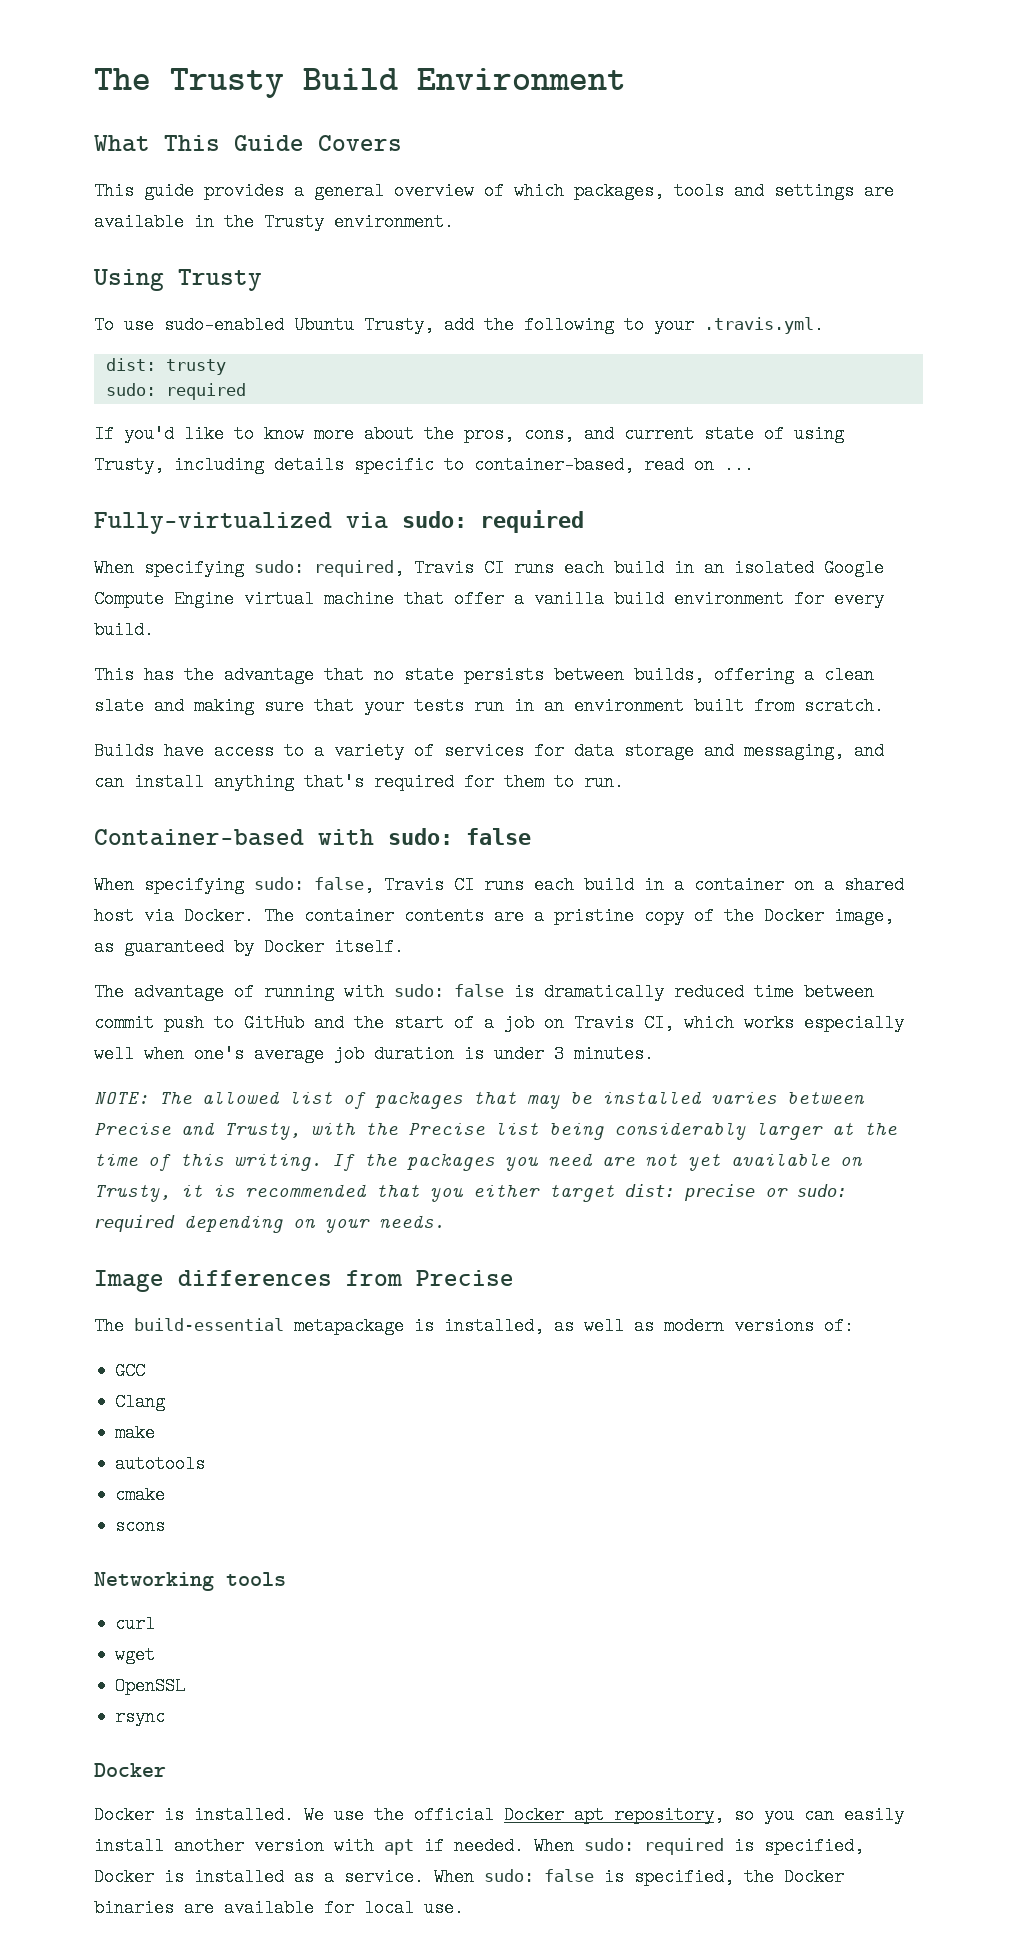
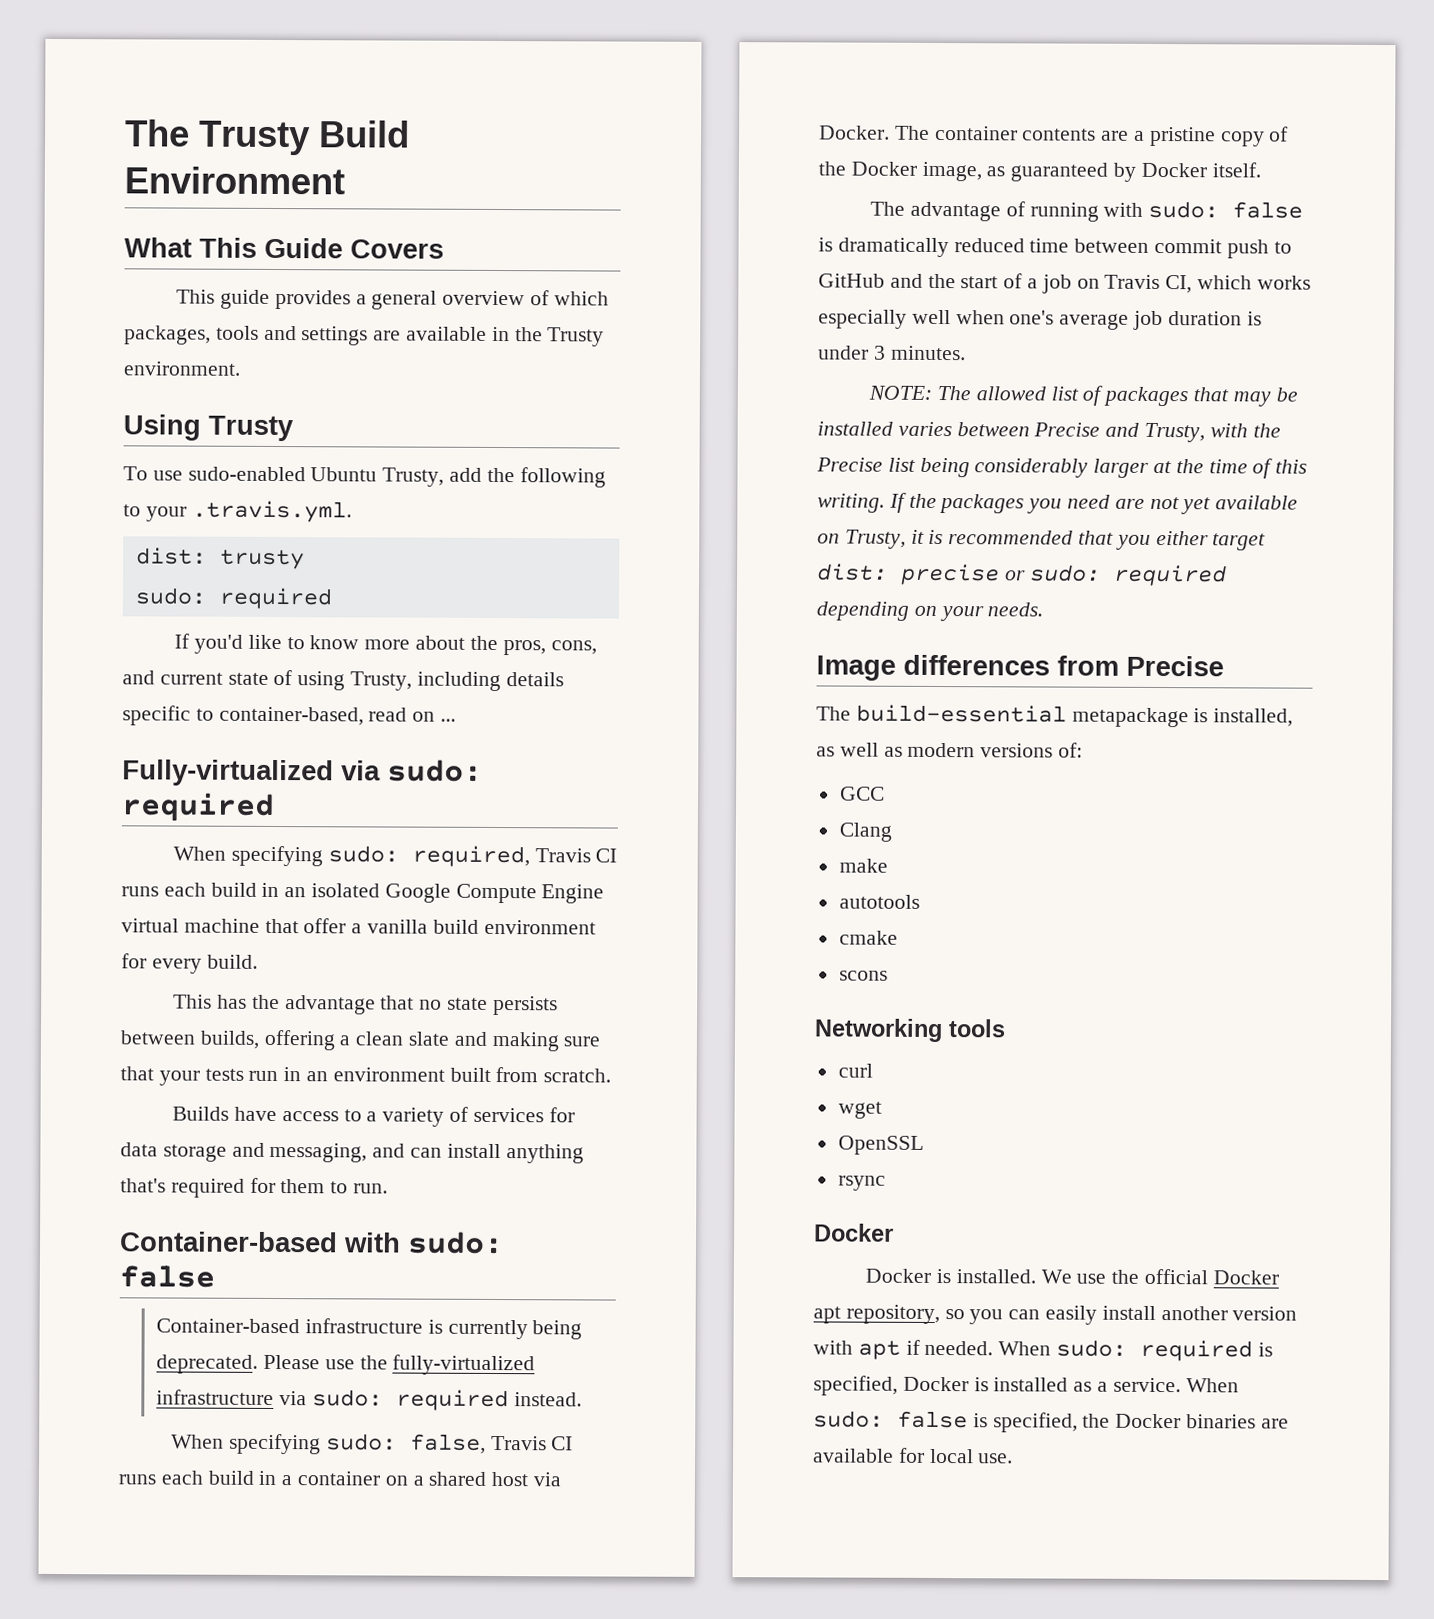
+ Container-based infrastructure is currently being deprecated. Please use the fully-virtualized infrastructure via sudo: required instead.

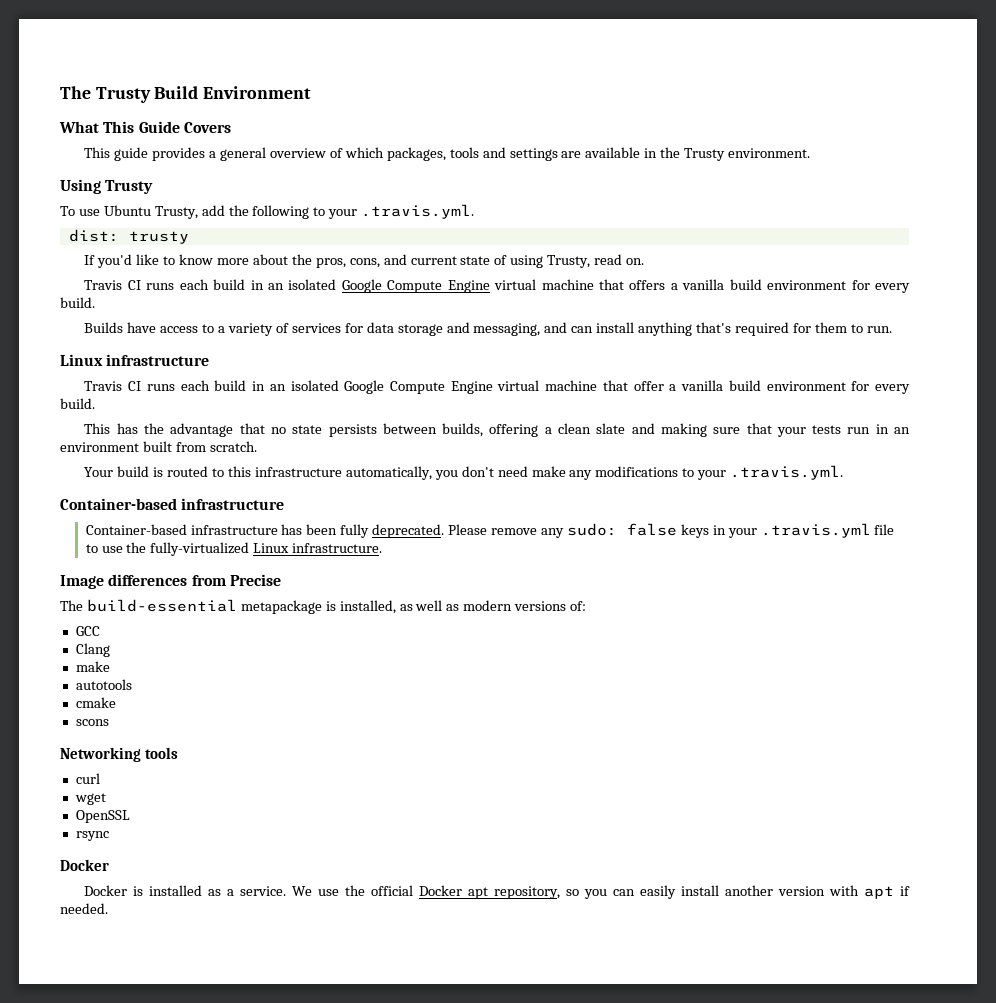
- To use sudo-enabled Ubuntu Trusty, add the following to your .travis.yml.
+ To use Ubuntu Trusty, add the following to your .travis.yml.
  dist: trusty
- sudo: required
- If you'd like to know more about the pros, cons, and current state of using Trusty, including details specific to container-based, read on ...
- Fully-virtualized via sudo: required
- When specifying sudo: required, Travis CI runs each build in an isolated Google Compute Engine virtual machine that offer a vanilla build environment for every build.
+ If you'd like to know more about the pros, cons, and current state of using Trusty, read on.
+ Travis CI runs each build in an isolated Google Compute Engine virtual machine that offers a vanilla build environment for every build.
+ Builds have access to a variety of services for data storage and messaging, and can install anything that's required for them to run.
+ Linux infrastructure
+ Travis CI runs each build in an isolated Google Compute Engine virtual machine that offer a vanilla build environment for every build.
- Builds have access to a variety of services for data storage and messaging, and can install anything that's required for them to run.
- Container-based with sudo: false
- Container-based infrastructure is currently being deprecated. Please use the fully-virtualized infrastructure via sudo: required instead.
- When specifying sudo: false, Travis CI runs each build in a container on a shared host via Docker. The container contents are a pristine copy of the Docker image, as guaranteed by Docker itself.
- The advantage of running with sudo: false is dramatically reduced time between commit push to GitHub and the start of a job on Travis CI, which works especially well when one's average job duration is under 3 minutes.
- NOTE: The allowed list of packages that may be installed varies between Precise and Trusty, with the Precise list being considerably larger at the time of this writing. If the packages you need are not yet available on Trusty, it is recommended that you either target dist: precise or sudo: required depending on your needs.
+ Your build is routed to this infrastructure automatically, you don't need make any modifications to your .travis.yml.
+ Container-based infrastructure
+ Container-based infrastructure has been fully deprecated. Please remove any sudo: false keys in your .travis.yml file to use the fully-virtualized Linux infrastructure.
- Docker is installed.
+ Docker is installed as a service.
- When sudo: required is specified, Docker is installed as a service. When sudo: false is specified, the Docker binaries are available for local use.

